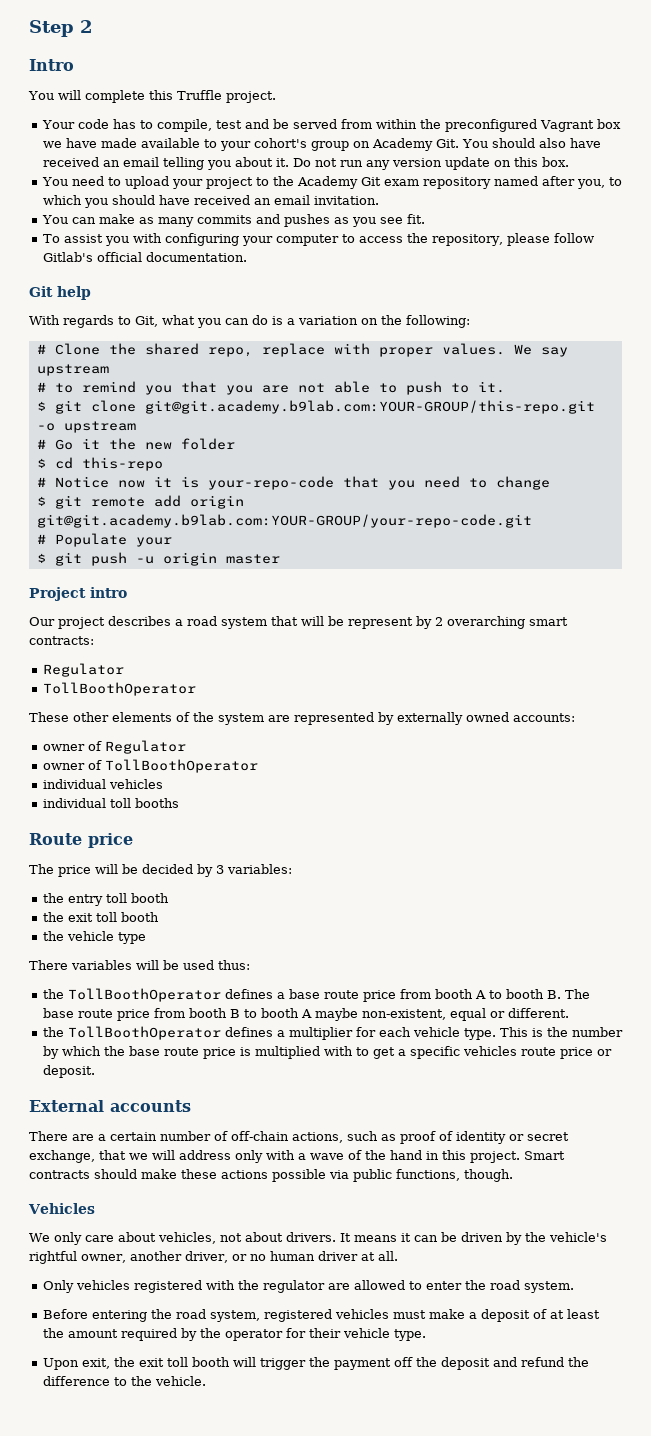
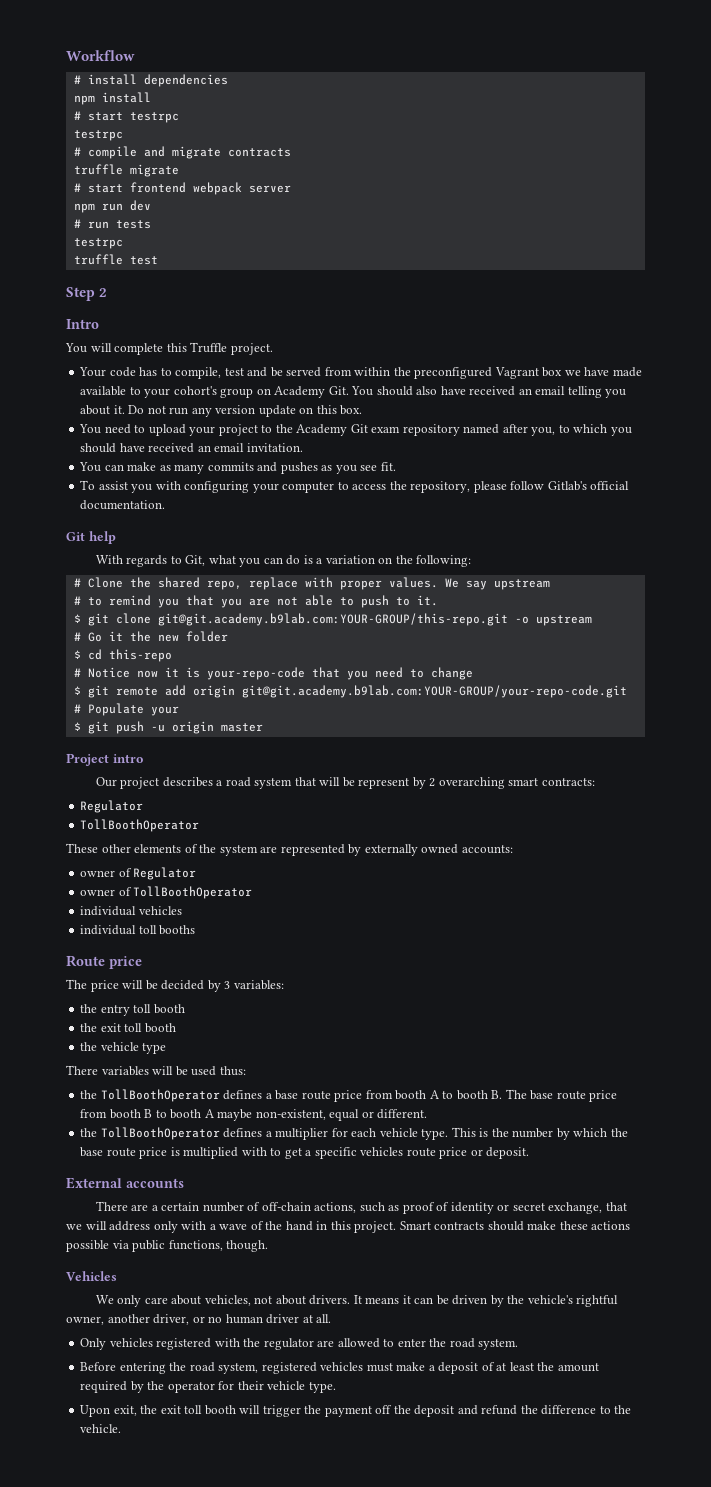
+ Workflow
+ # install dependencies
+ npm install
+ # start testrpc
+ testrpc
+ # compile and migrate contracts
+ truffle migrate
+ # start frontend webpack server
+ npm run dev
+ # run tests
+ testrpc
+ truffle test

